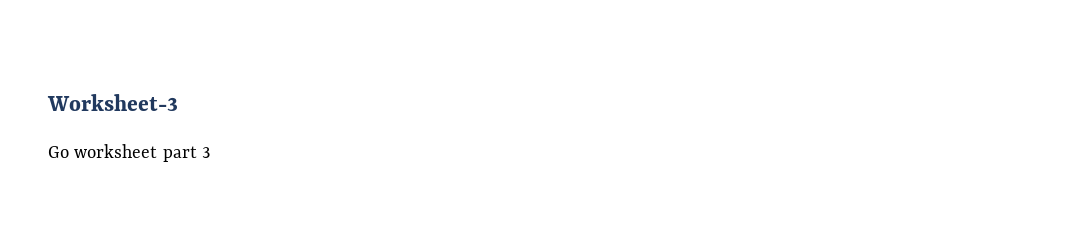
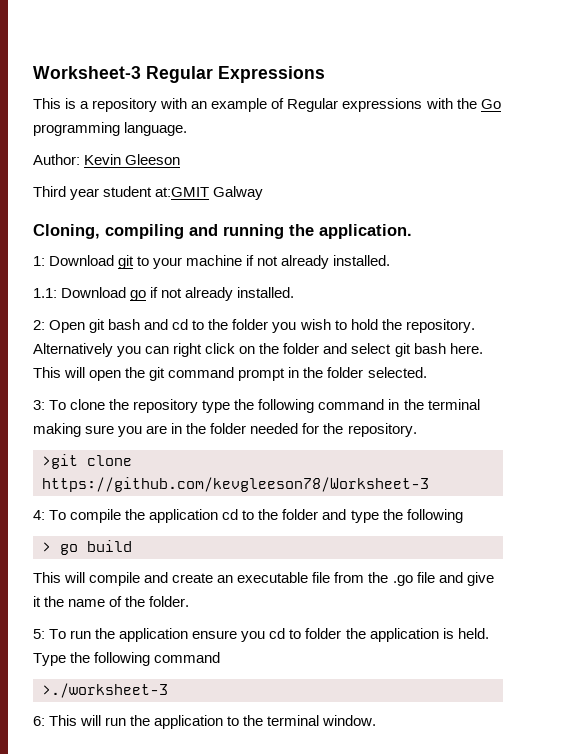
- Worksheet-3
- Go worksheet part 3
+ Worksheet-3 Regular Expressions
+ This is a repository with an example of Regular expressions with the Go programming language.
+ Author: Kevin Gleeson
+ Third year student at:GMIT Galway
+ Cloning, compiling and running the application.
+ 1: Download git to your machine if not already installed.
+ 1.1: Download go if not already installed.
+ 2: Open git bash and cd to the folder you wish to hold the repository. Alternatively you can right click on the folder and select git bash here. This will open the git command prompt in the folder selected.
+ 3: To clone the repository type the following command in the terminal making sure you are in the folder needed for the repository.
+ >git clone https://github.com/kevgleeson78/Worksheet-3
+ 4: To compile the application cd to the folder and type the following
+ > go build
+ This will compile and create an executable file from the .go file and give it the name of the folder.
+ 5: To run the application ensure you cd to folder the application is held. Type the following command
+ >./worksheet-3
+ 6: This will run the application to the terminal window.

